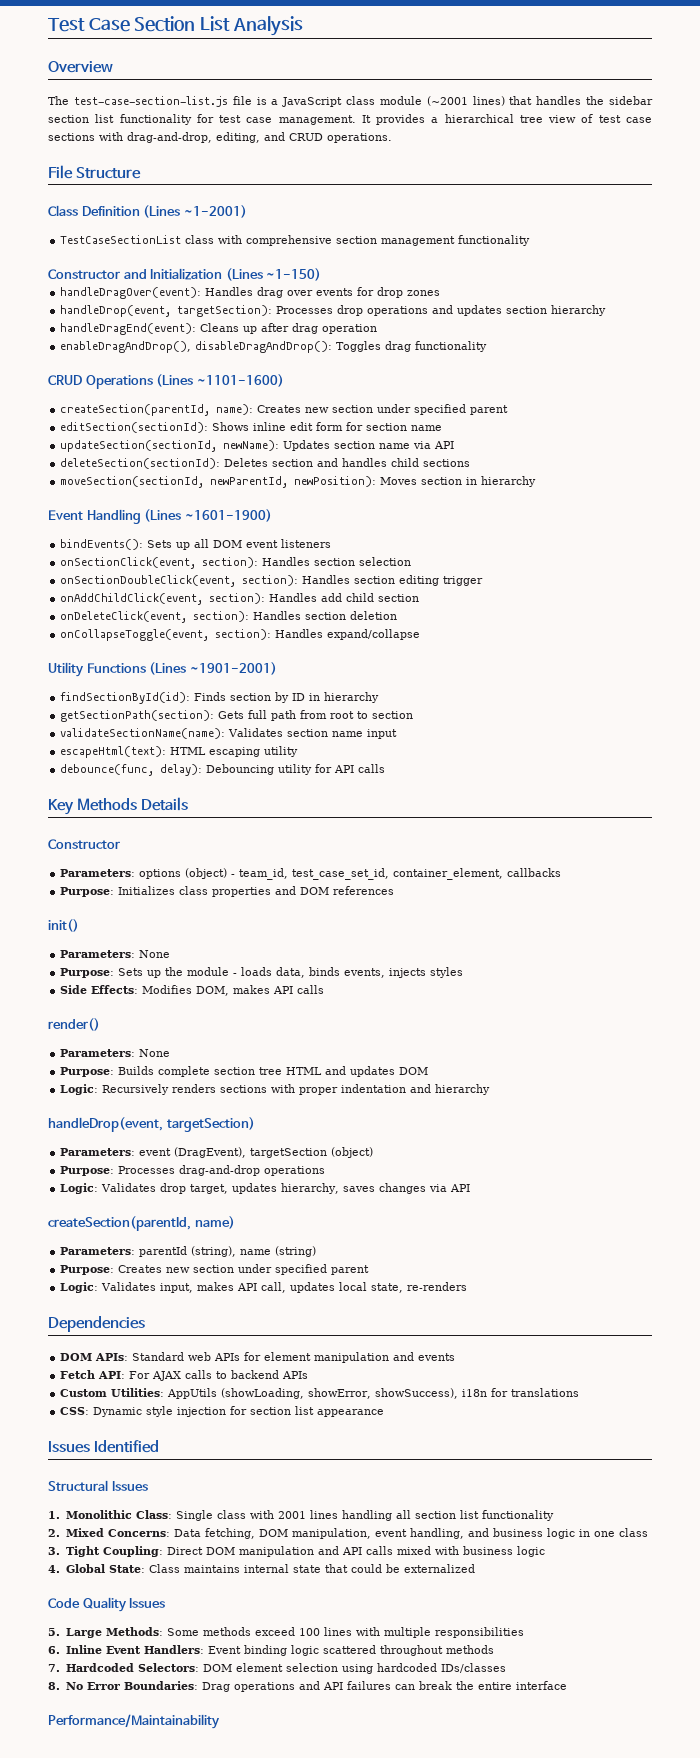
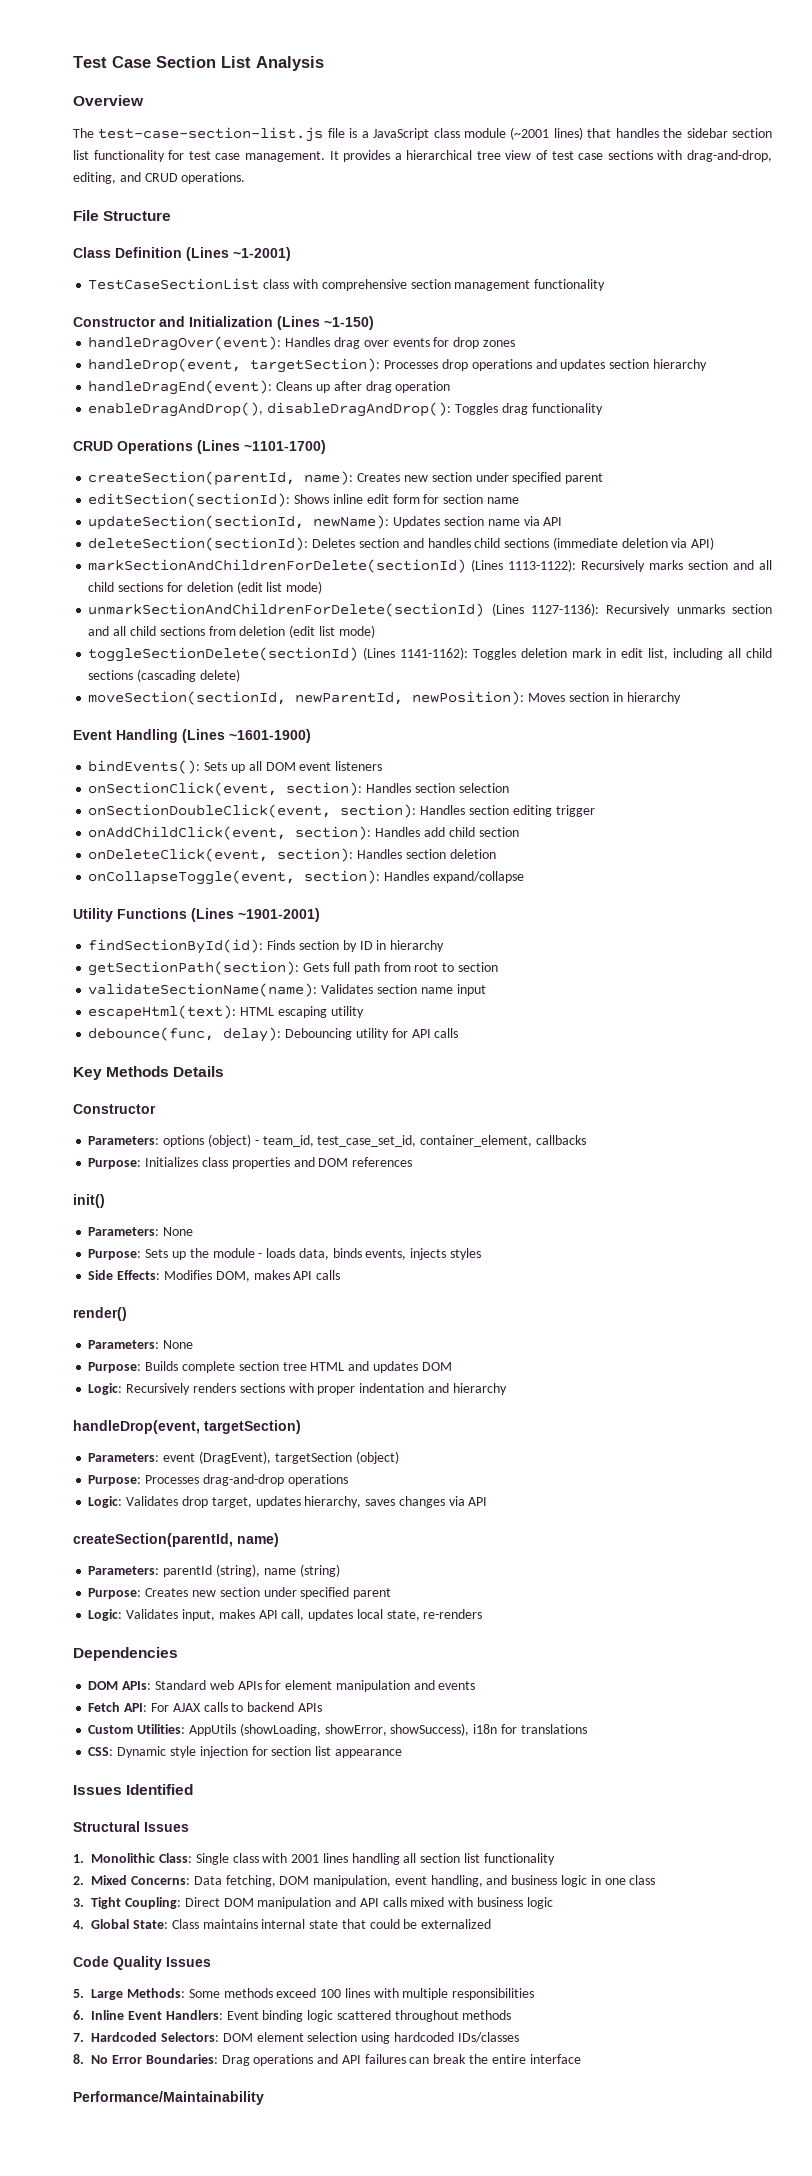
- CRUD Operations (Lines ~1101-1600)
+ CRUD Operations (Lines ~1101-1700)
- deleteSection(sectionId): Deletes section and handles child sections
+ deleteSection(sectionId): Deletes section and handles child sections (immediate deletion via API)
+ markSectionAndChildrenForDelete(sectionId) (Lines 1113-1122): Recursively marks section and all child sections for deletion (edit list mode)
+ unmarkSectionAndChildrenForDelete(sectionId) (Lines 1127-1136): Recursively unmarks section and all child sections from deletion (edit list mode)
+ toggleSectionDelete(sectionId) (Lines 1141-1162): Toggles deletion mark in edit list, including all child sections (cascading delete)

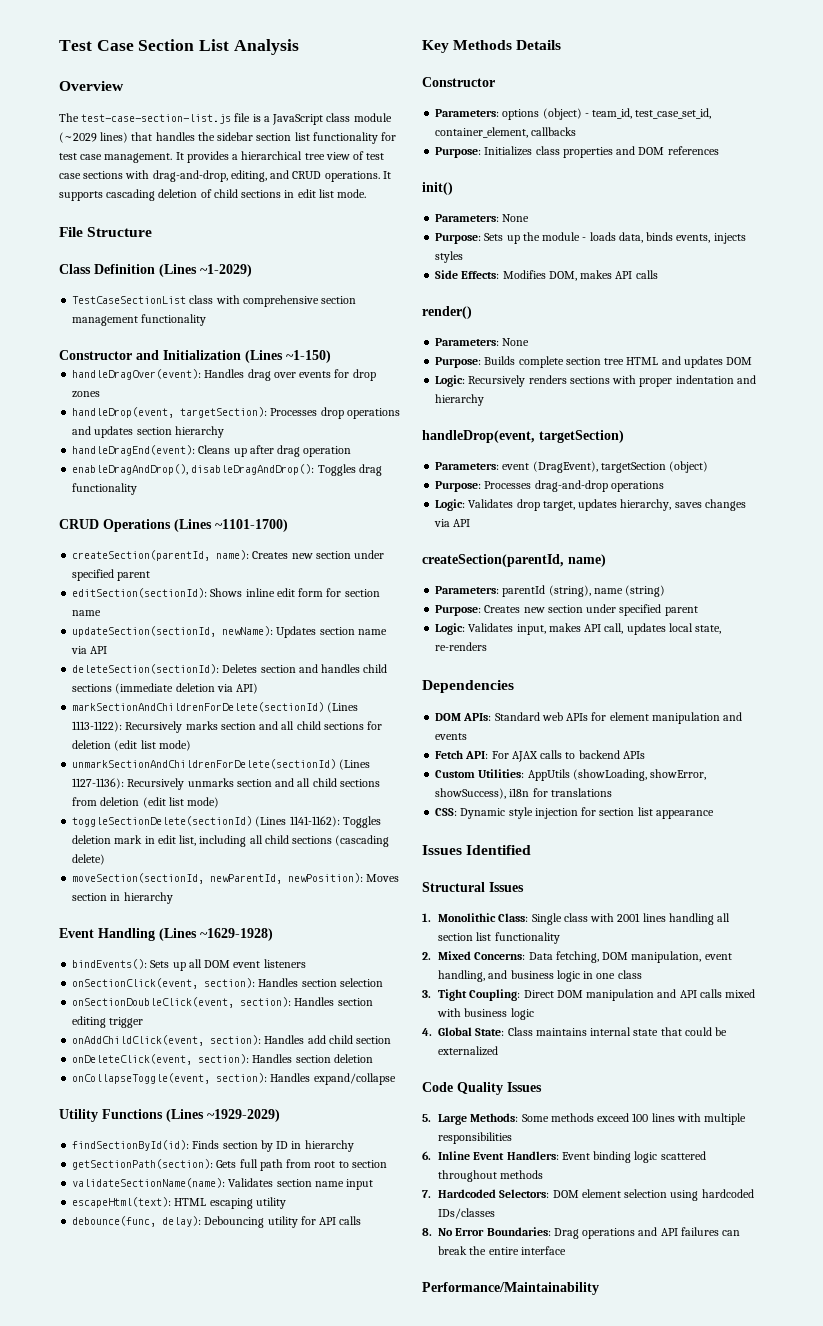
- The test-case-section-list.js file is a JavaScript class module (~2001 lines) that handles the sidebar section list functionality for test case management.
+ The test-case-section-list.js file is a JavaScript class module (~2029 lines) that handles the sidebar section list functionality for test case management.
+ It supports cascading deletion of child sections in edit list mode.
- Class Definition (Lines ~1-2001)
+ Class Definition (Lines ~1-2029)
- Event Handling (Lines ~1601-1900)
+ Event Handling (Lines ~1629-1928)
- Utility Functions (Lines ~1901-2001)
+ Utility Functions (Lines ~1929-2029)

